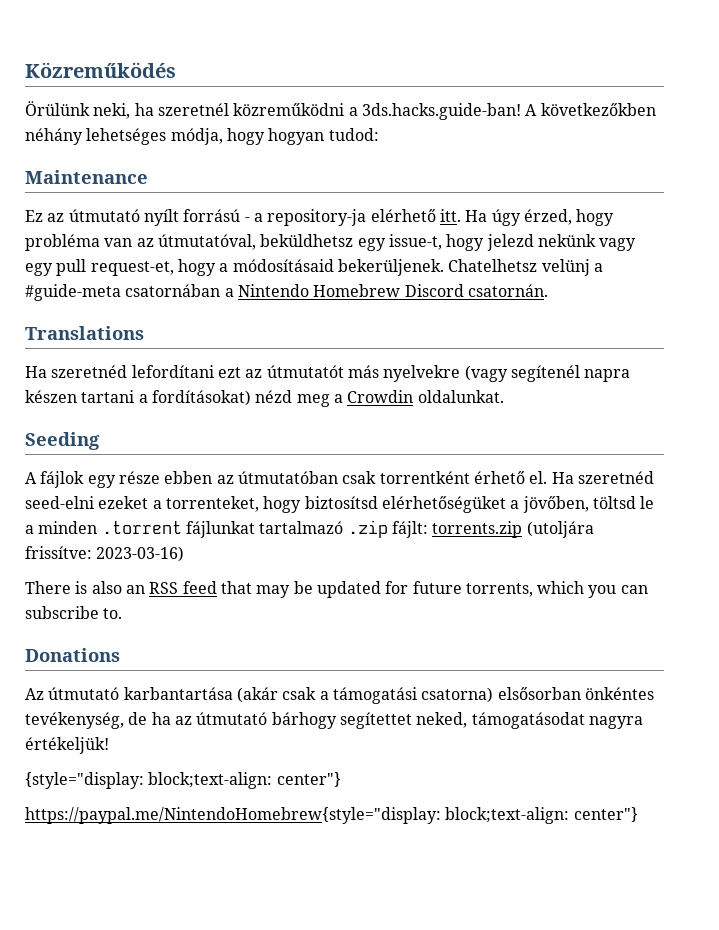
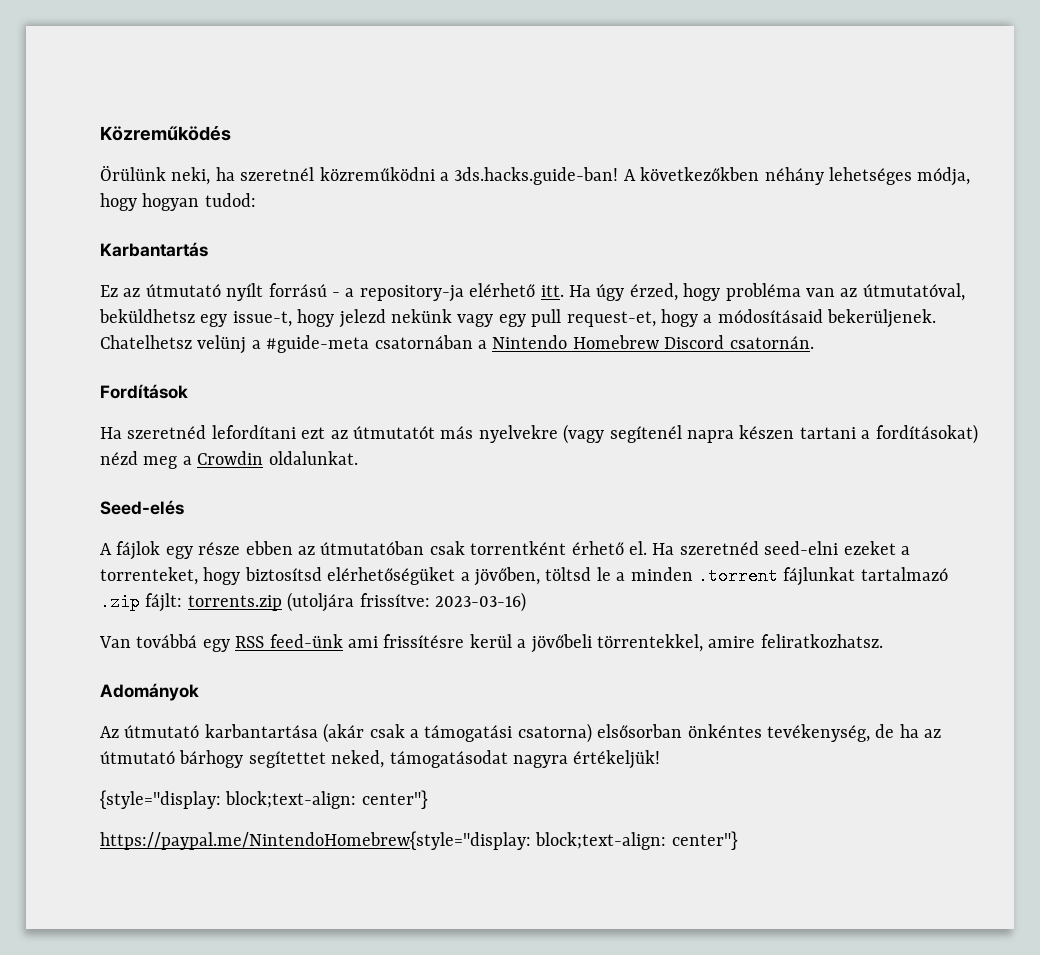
- Maintenance
+ Karbantartás
- Translations
+ Fordítások
- Seeding
+ Seed-elés
- There is also an RSS feed that may be updated for future torrents, which you can subscribe to.
- Donations
+ Van továbbá egy RSS feed-ünk ami frissítésre kerül a jövőbeli törrentekkel, amire feliratkozhatsz.
+ Adományok

